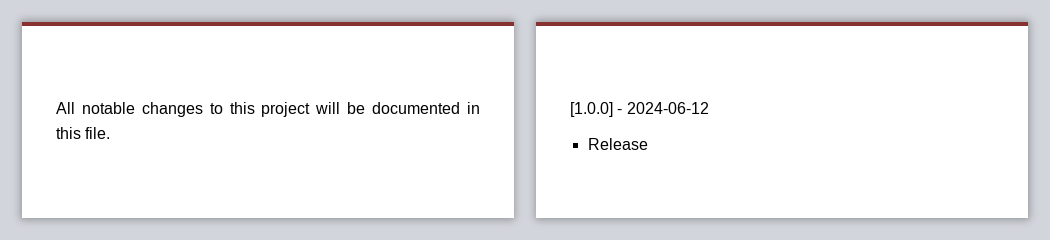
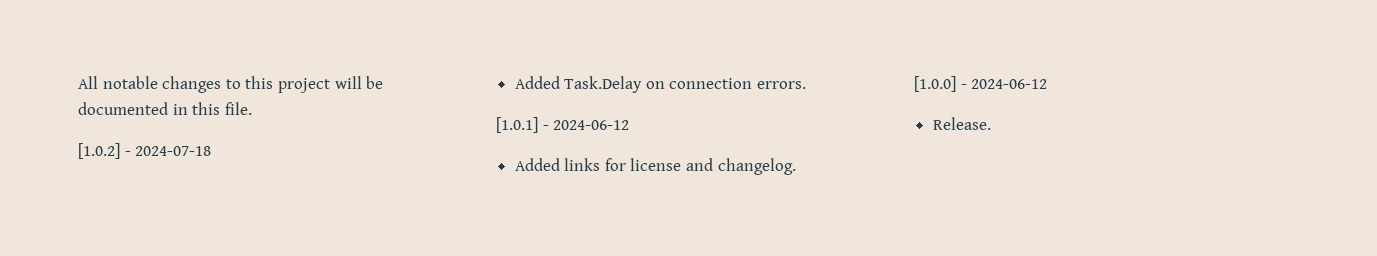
+ [1.0.2] - 2024-07-18
+ Added Task.Delay on connection errors.
+ [1.0.1] - 2024-06-12
+ Added links for license and changelog.
- Release
+ Release.

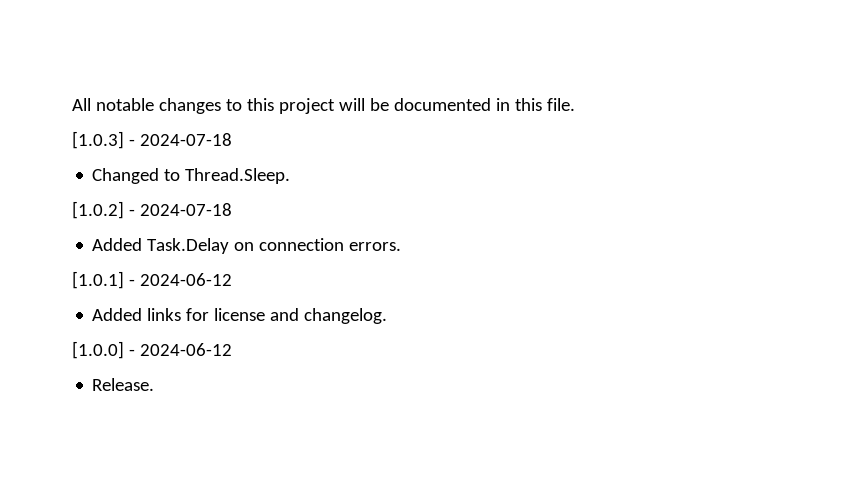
+ [1.0.3] - 2024-07-18
+ Changed to Thread.Sleep.

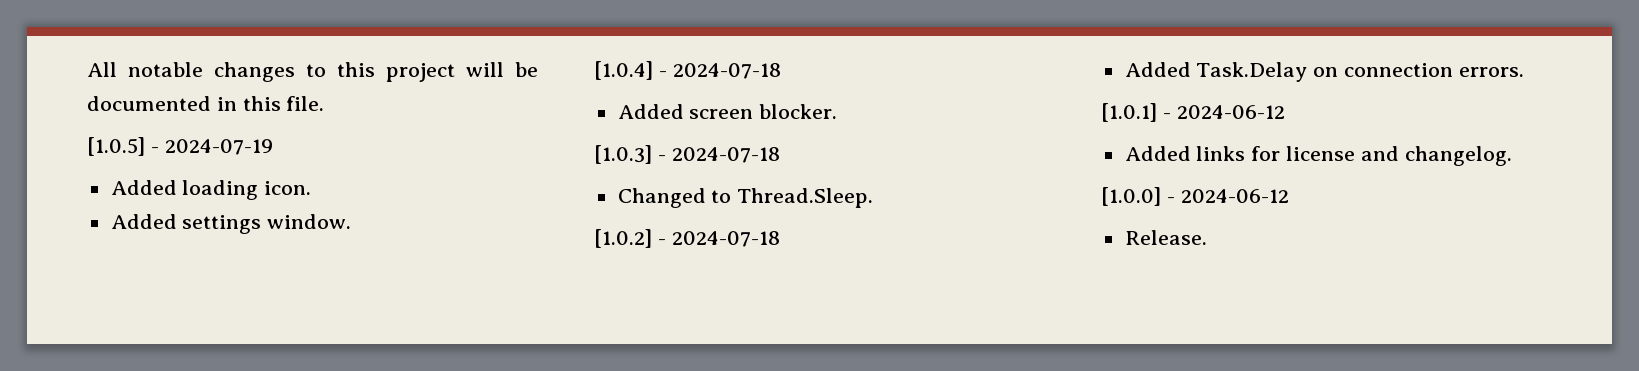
+ [1.0.5] - 2024-07-19
+ Added loading icon.
+ Added settings window.
+ [1.0.4] - 2024-07-18
+ Added screen blocker.

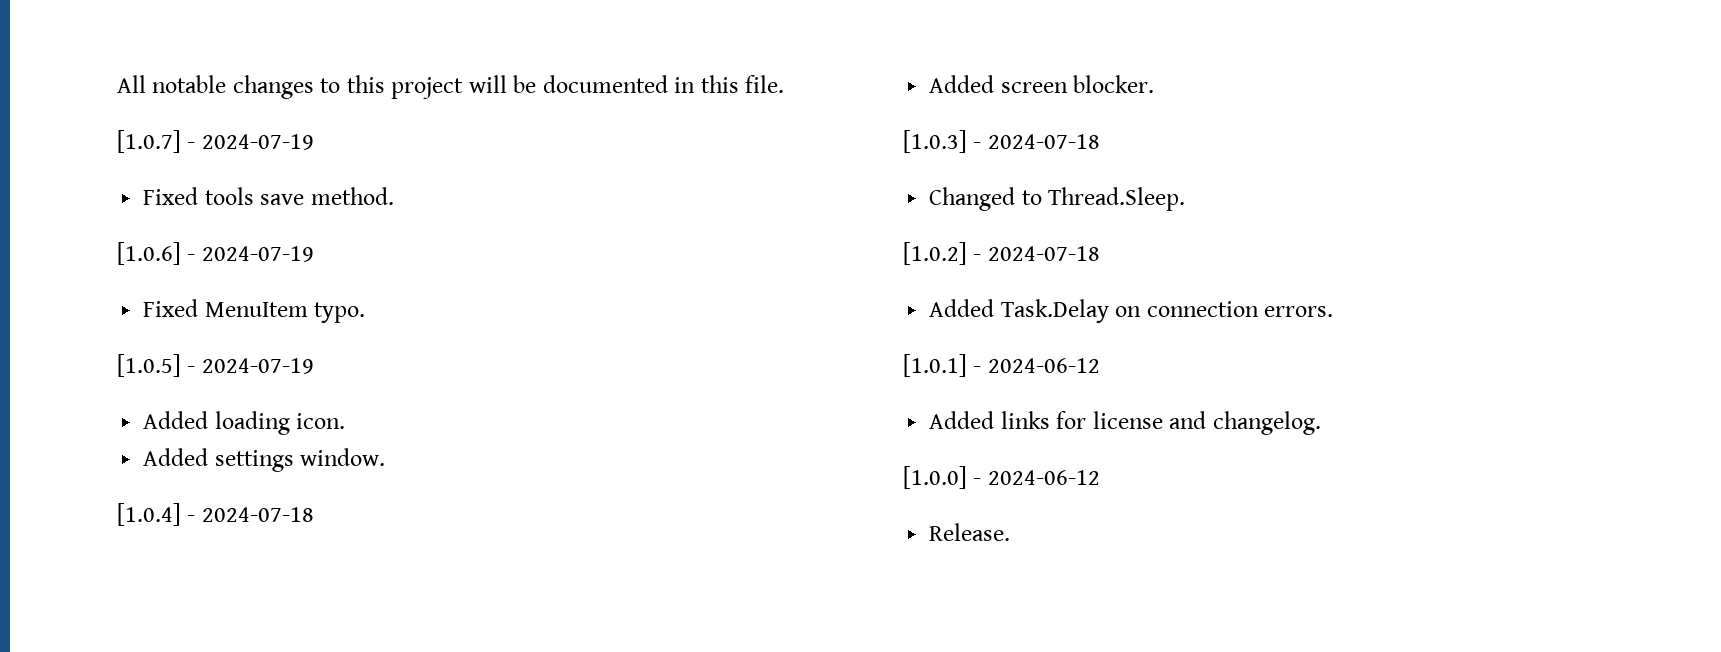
+ [1.0.7] - 2024-07-19
+ Fixed tools save method.
+ [1.0.6] - 2024-07-19
+ Fixed MenuItem typo.

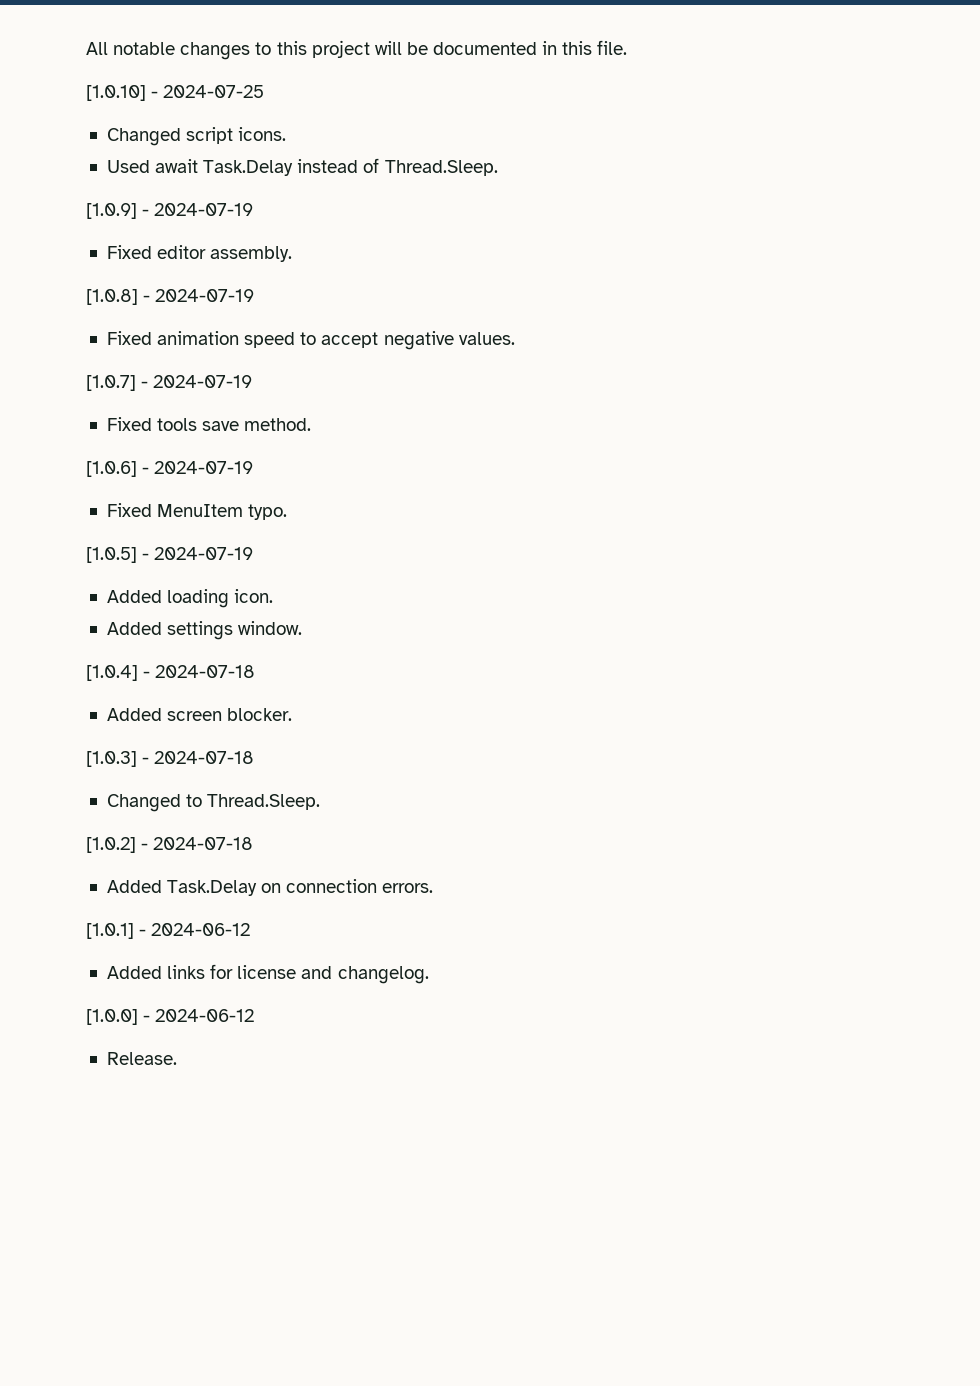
+ [1.0.10] - 2024-07-25
+ Changed script icons.
+ Used await Task.Delay instead of Thread.Sleep.
+ [1.0.9] - 2024-07-19
+ Fixed editor assembly.
+ [1.0.8] - 2024-07-19
+ Fixed animation speed to accept negative values.

